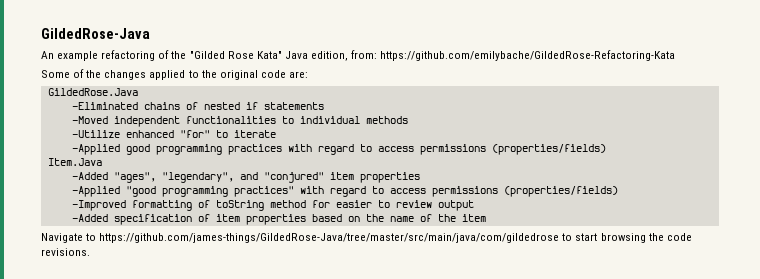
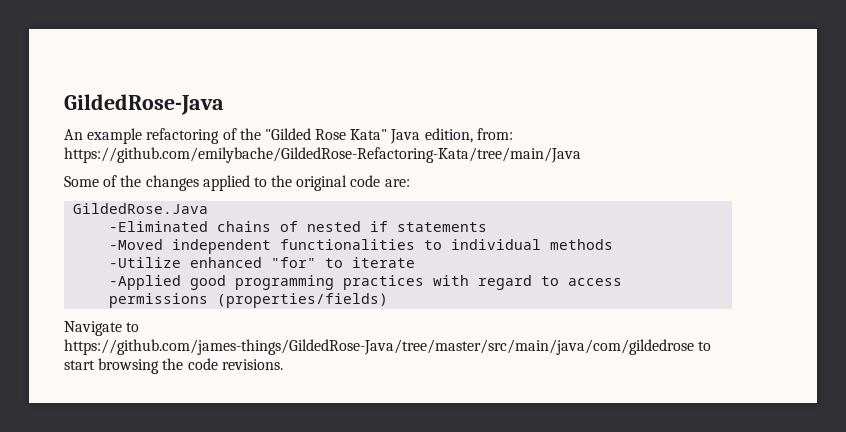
- An example refactoring of the "Gilded Rose Kata" Java edition, from: https://github.com/emilybache/GildedRose-Refactoring-Kata
+ An example refactoring of the "Gilded Rose Kata" Java edition, from: https://github.com/emilybache/GildedRose-Refactoring-Kata/tree/main/Java
- Item.Java
- -Added "ages", "legendary", and "conjured" item properties
- -Applied "good programming practices" with regard to access permissions (properties/fields)
- -Improved formatting of toString method for easier to review output
- -Added specification of item properties based on the name of the item

